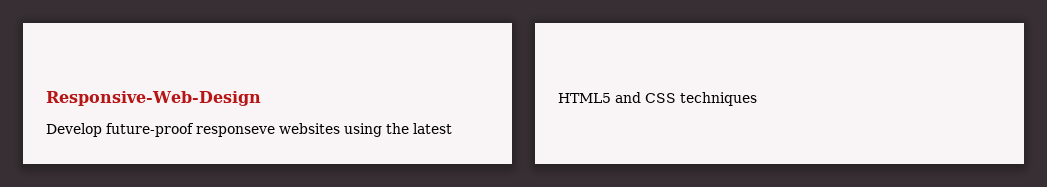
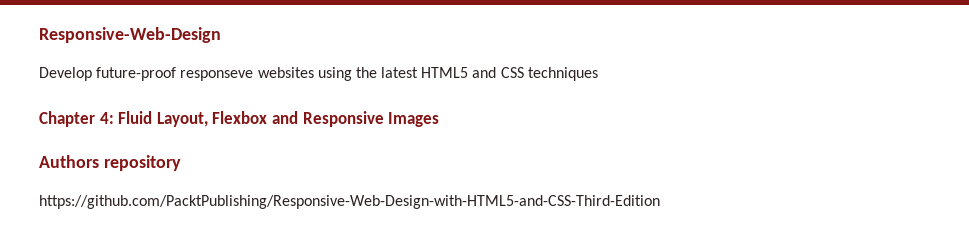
+ Chapter 4: Fluid Layout, Flexbox and Responsive Images
+ Authors repository
+ https://github.com/PacktPublishing/Responsive-Web-Design-with-HTML5-and-CSS-Third-Edition

